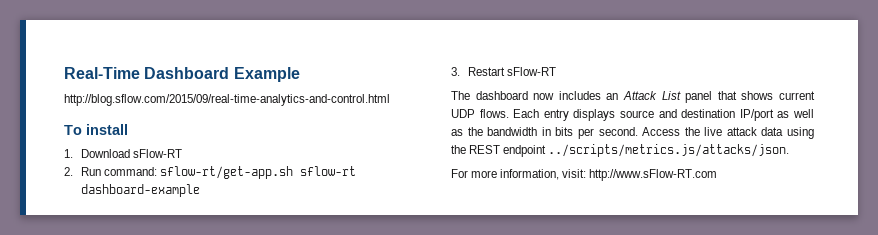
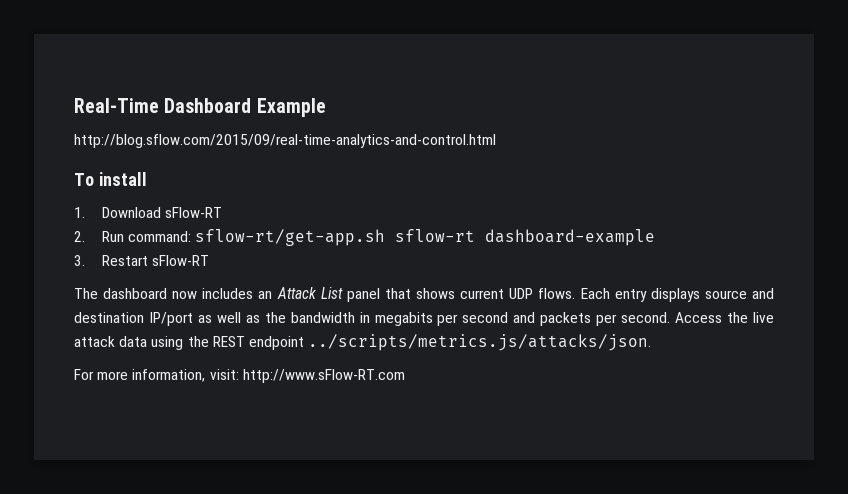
- Each entry displays source and destination IP/port as well as the bandwidth in bits per second.
+ Each entry displays source and destination IP/port as well as the bandwidth in megabits per second and packets per second.

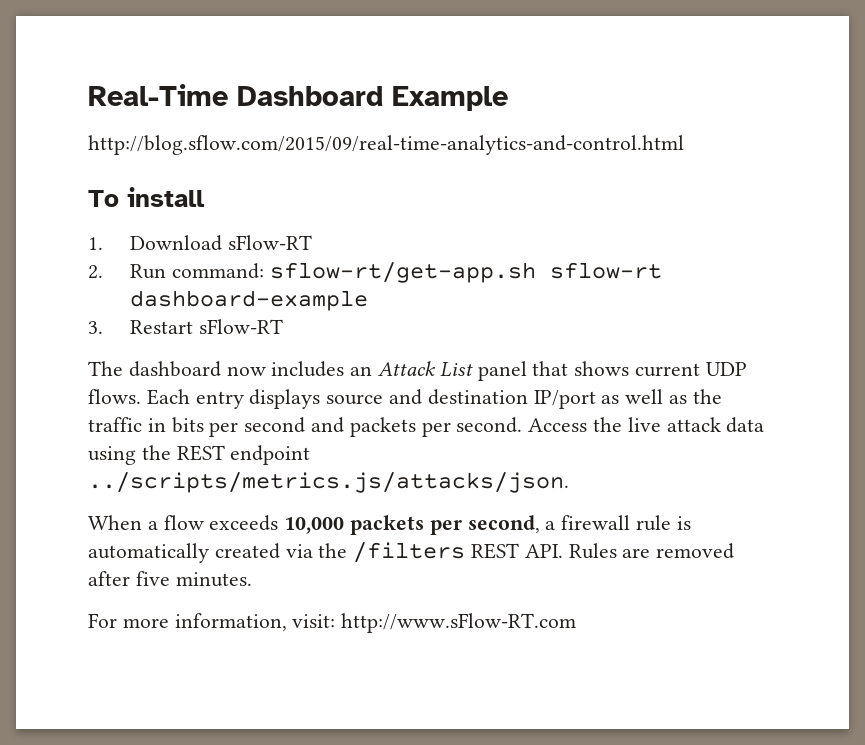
- Each entry displays source and destination IP/port as well as the bandwidth in megabits per second and packets per second.
+ Each entry displays source and destination IP/port as well as the traffic in bits per second and packets per second.
+ When a flow exceeds 10,000 packets per second, a firewall rule is automatically created via the /filters REST API. Rules are removed after five minutes.

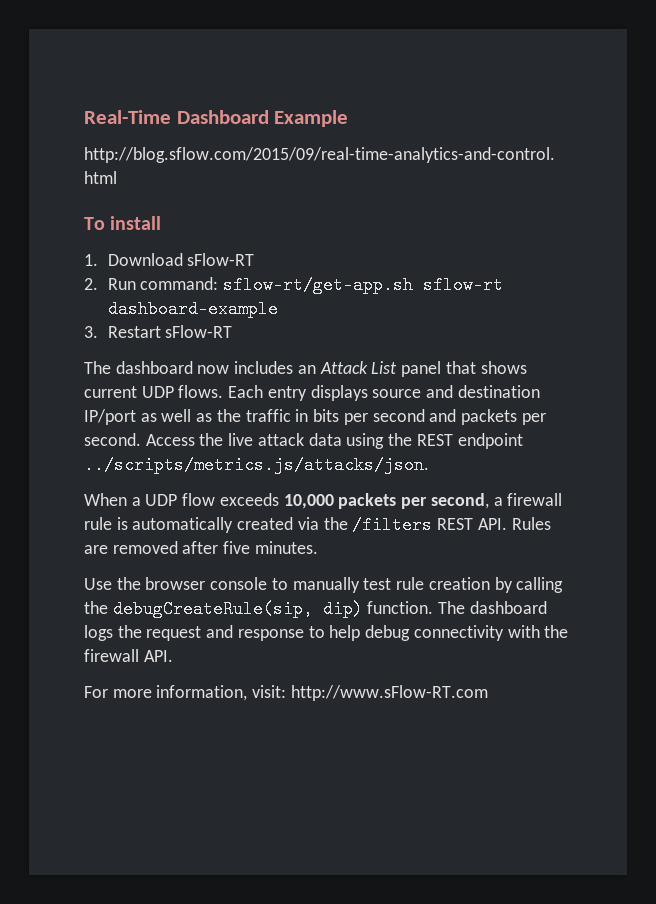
- When a flow exceeds 10,000 packets per second, a firewall rule is automatically created via the /filters REST API. Rules are removed after five minutes.
+ When a UDP flow exceeds 10,000 packets per second, a firewall rule is automatically created via the /filters REST API. Rules are removed after five minutes.
+ Use the browser console to manually test rule creation by calling the debugCreateRule(sip, dip) function. The dashboard logs the request and response to help debug connectivity with the firewall API.

